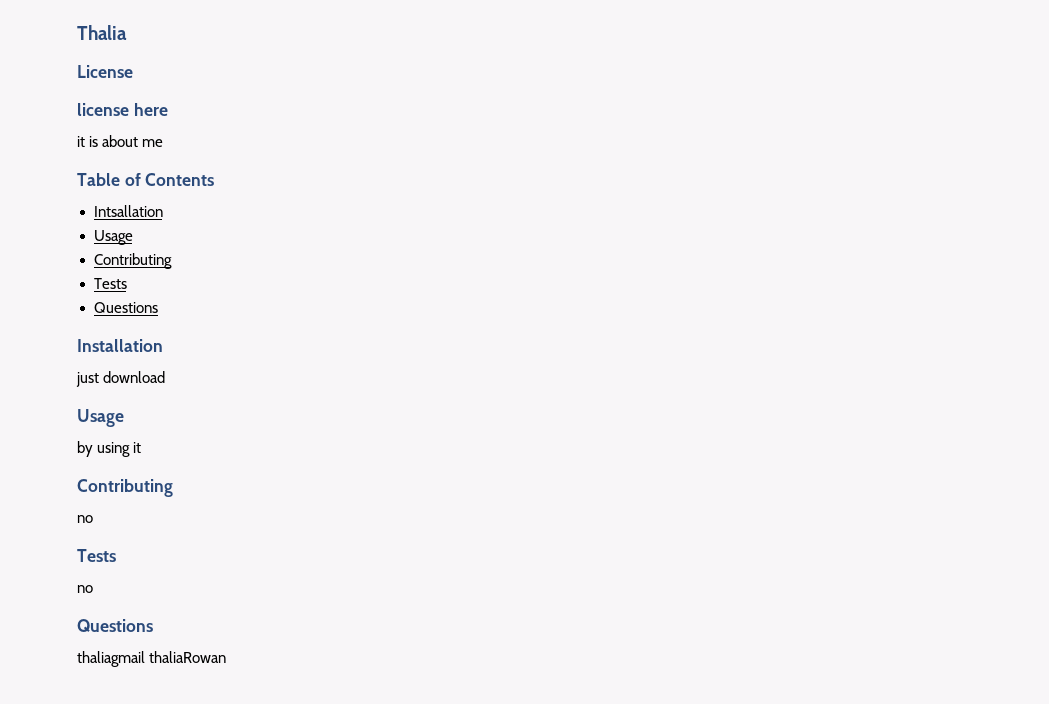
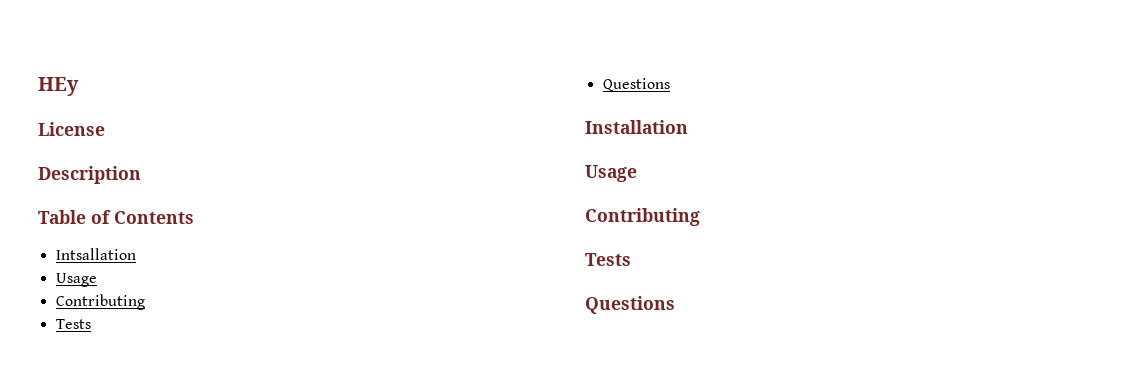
- Thalia
+ HEy
- license here
- it is about me
+ Description
  Installation
- just download
  Usage
- by using it
  Contributing
- no
  Tests
- no
  Questions
- thaliagmail thaliaRowan

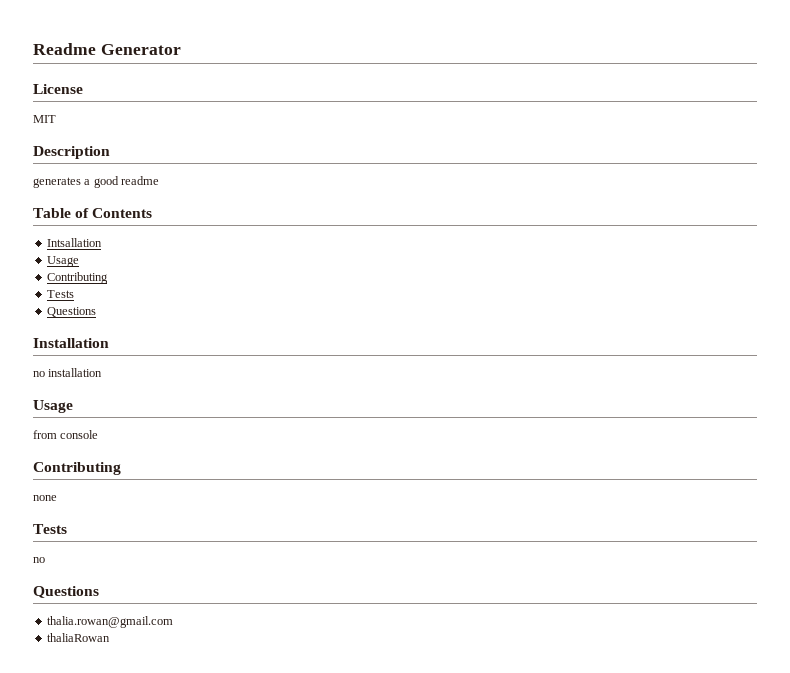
- HEy
+ Readme Generator
+ MIT
+ generates a good readme
  Installation
+ no installation
  Usage
+ from console
  Contributing
+ none
  Tests
+ no
  Questions
+ thalia.rowan@gmail.com
+ thaliaRowan

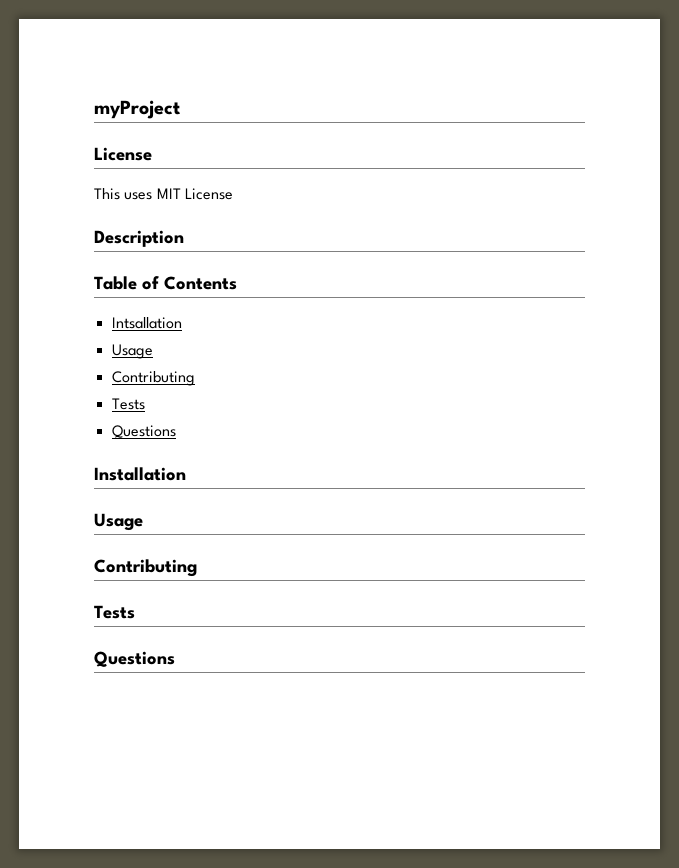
- Readme Generator
+ myProject
  License
- MIT
+ This uses MIT License
- generates a good readme
  Installation
- no installation
  Usage
- from console
  Contributing
- none
  Tests
- no
  Questions
- thalia.rowan@gmail.com
- thaliaRowan

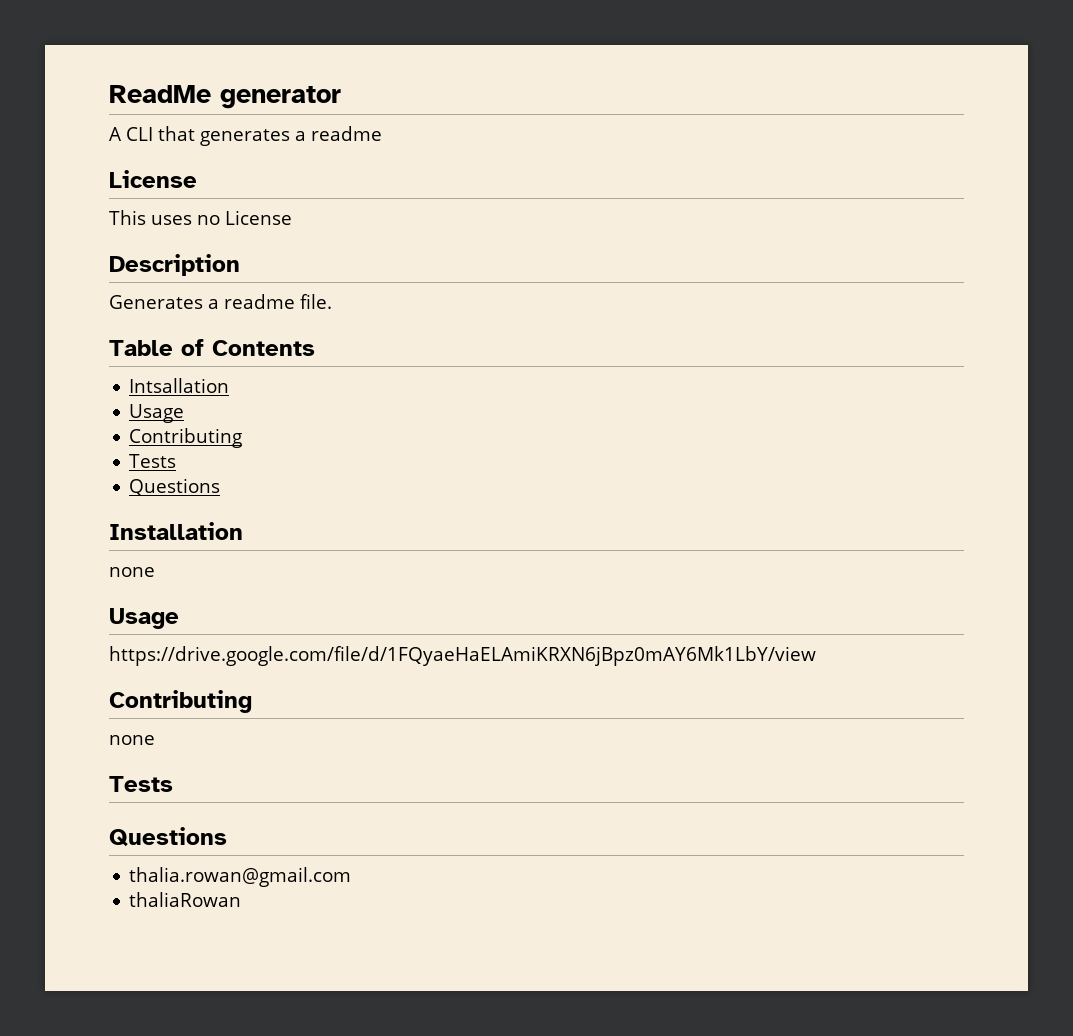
- myProject
+ ReadMe generator
+ A CLI that generates a readme
- This uses MIT License
+ This uses no License
+ Generates a readme file.
  Installation
+ none
  Usage
+ https://drive.google.com/file/d/1FQyaeHaELAmiKRXN6jBpz0mAY6Mk1LbY/view
  Contributing
+ none
  Tests
  Questions
+ thalia.rowan@gmail.com
+ thaliaRowan

